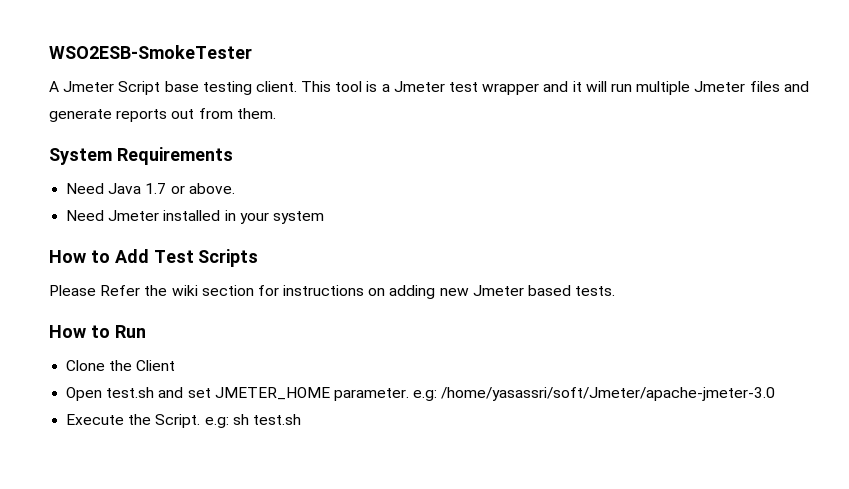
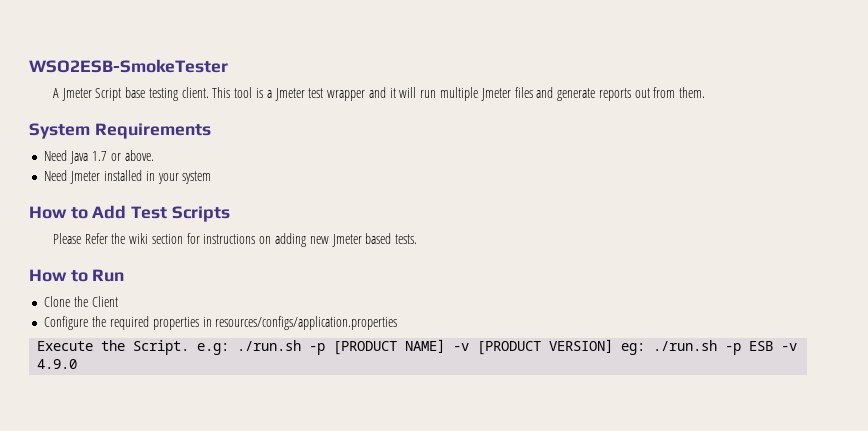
- Open test.sh and set JMETER_HOME parameter. e.g: /home/yasassri/soft/Jmeter/apache-jmeter-3.0
- Execute the Script. e.g: sh test.sh
+ Configure the required properties in resources/configs/application.properties
+ Execute the Script. e.g: ./run.sh -p [PRODUCT NAME] -v [PRODUCT VERSION] eg: ./run.sh -p ESB -v 4.9.0

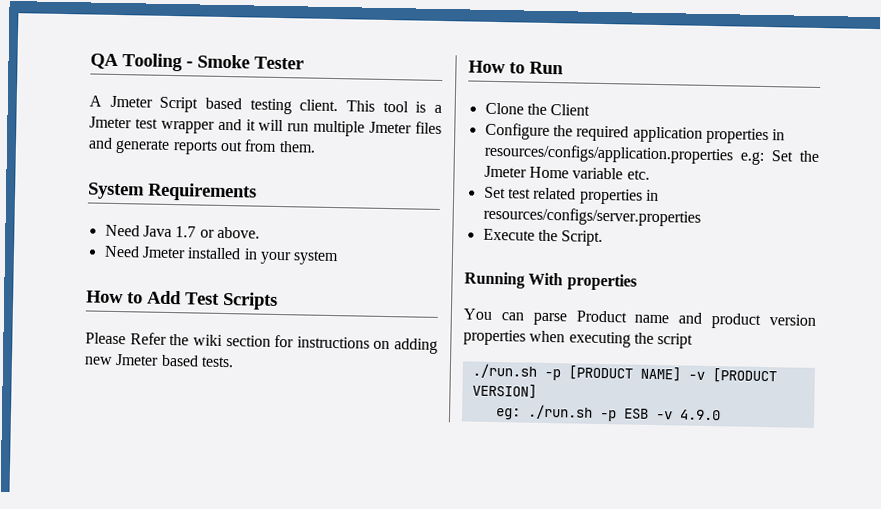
- WSO2ESB-SmokeTester
+ QA Tooling - Smoke Tester
- A Jmeter Script base testing client.
+ A Jmeter Script based testing client.
- Configure the required properties in resources/configs/application.properties
- Execute the Script. e.g: ./run.sh -p [PRODUCT NAME] -v [PRODUCT VERSION] eg: ./run.sh -p ESB -v 4.9.0
+ Configure the required application properties in resources/configs/application.properties e.g: Set the Jmeter Home variable etc.
+ Set test related properties in resources/configs/server.properties
+ Execute the Script.
+ Running With properties
+ You can parse Product name and product version properties when executing the script
+ ./run.sh -p [PRODUCT NAME] -v [PRODUCT VERSION]
+ eg: ./run.sh -p ESB -v 4.9.0

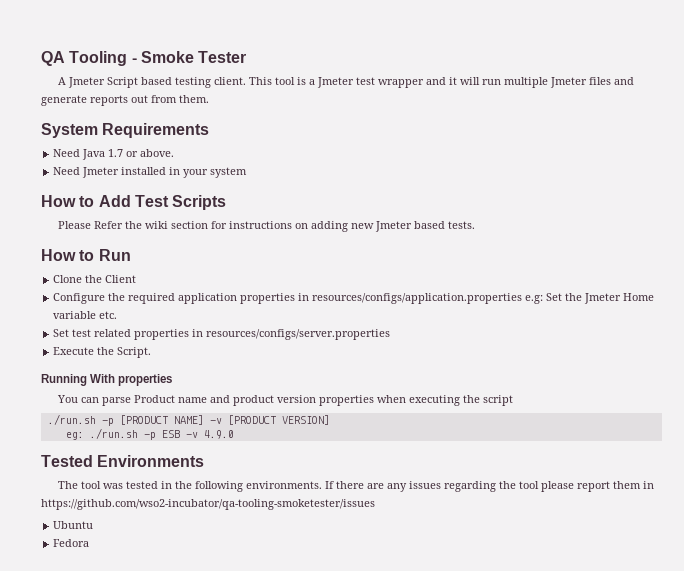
+ Tested Environments
+ The tool was tested in the following environments. If there are any issues regarding the tool please report them in https://github.com/wso2-incubator/qa-tooling-smoketester/issues
+ Ubuntu
+ Fedora

